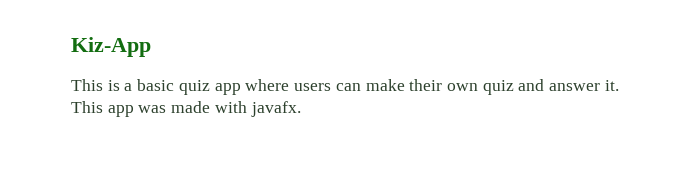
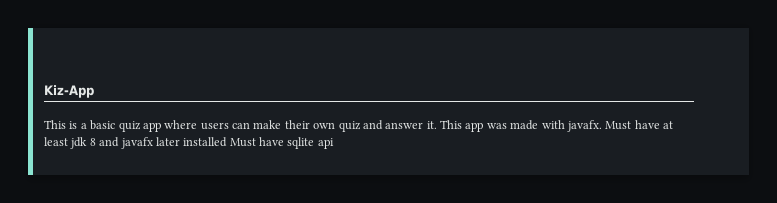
+ Must have at least jdk 8 and javafx later installed Must have sqlite api

